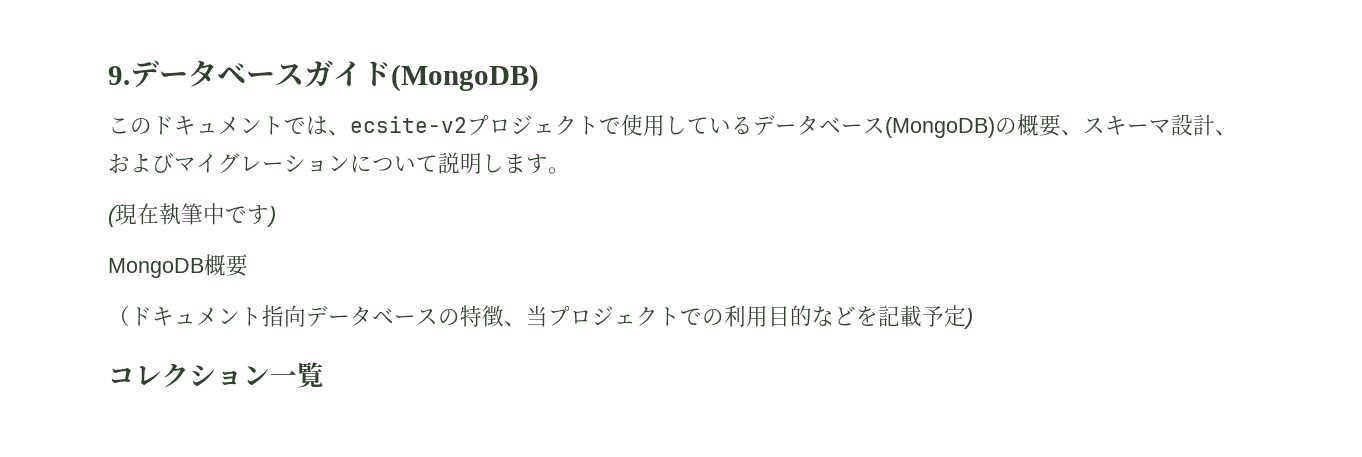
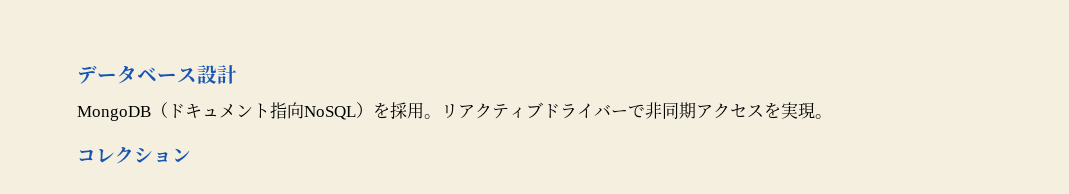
- 9.データベースガイド(MongoDB)
- このドキュメントでは、ecsite-v2プロジェクトで使用しているデータベース(MongoDB)の概要、スキーマ設計、およびマイグレーションについて説明します。
- (現在執筆中です)
+ データベース設計
- MongoDB概要
- （ドキュメント指向データベースの特徴、当プロジェクトでの利用目的などを記載予定)
+ MongoDB（ドキュメント指向NoSQL）を採用。リアクティブドライバーで非同期アクセスを実現。
- コレクション一覧
+ コレクション

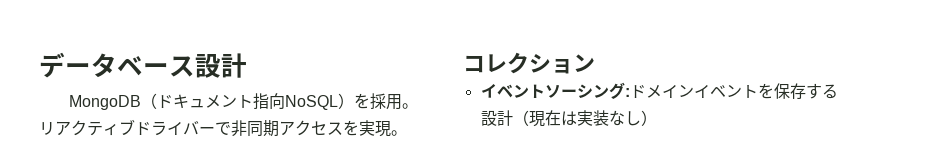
+ イベントソーシング:ドメインイベントを保存する設計（現在は実装なし）

